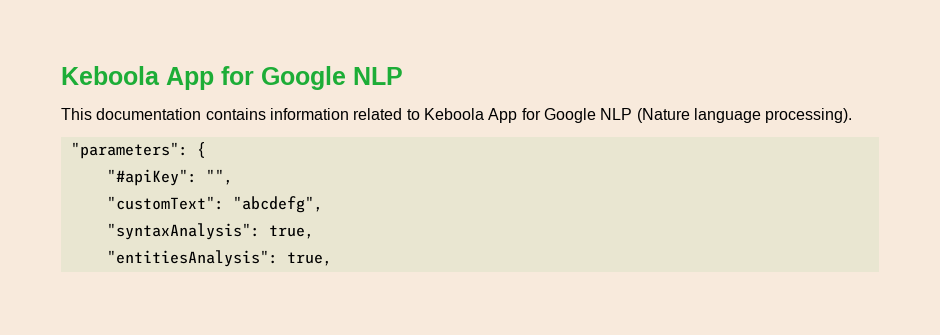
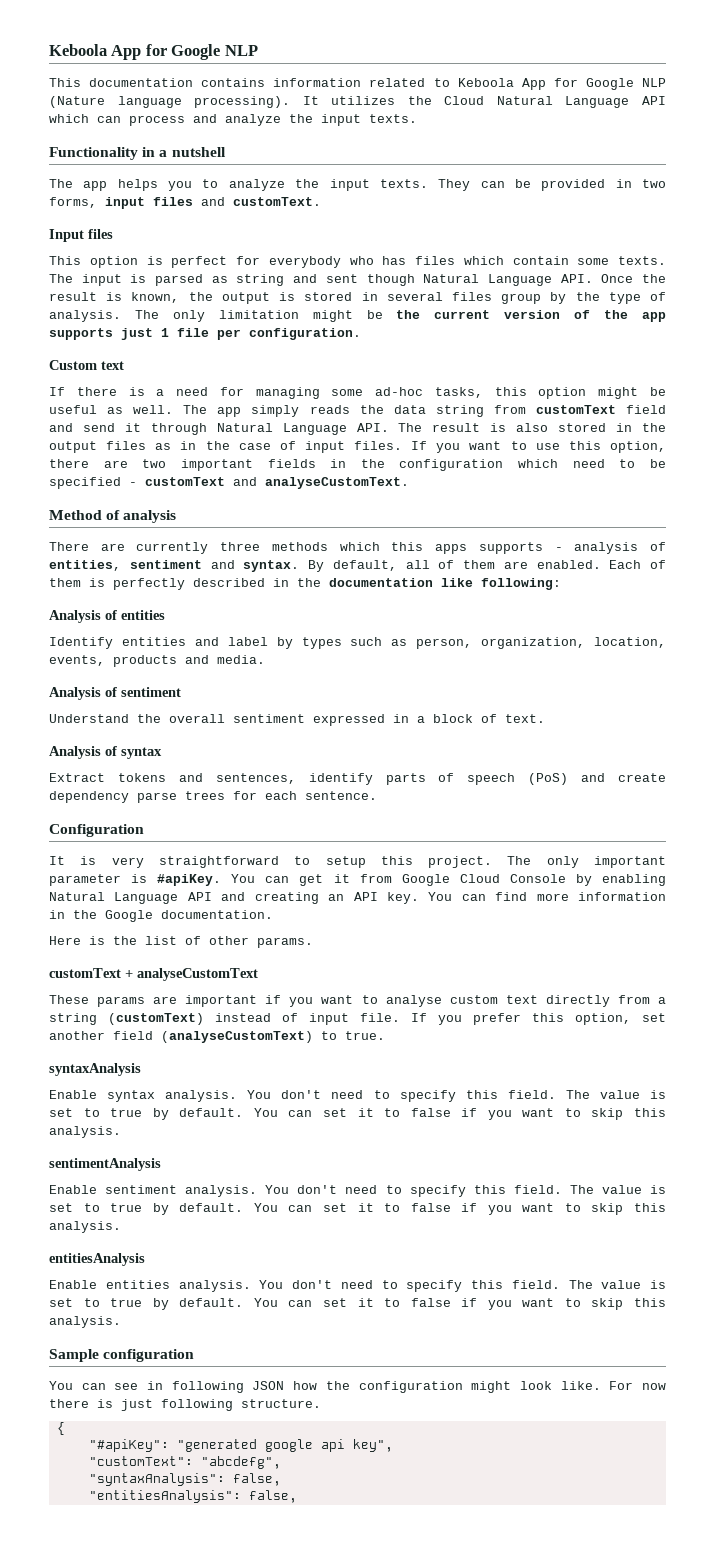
- This documentation contains information related to Keboola App for Google NLP (Nature language processing).
- "parameters": {
- "#apiKey": "",
+ This documentation contains information related to Keboola App for Google NLP (Nature language processing). It utilizes the Cloud Natural Language API which can process and analyze the input texts.
+ Functionality in a nutshell
+ The app helps you to analyze the input texts. They can be provided in two forms, input files and customText.
+ Input files
+ This option is perfect for everybody who has files which contain some texts. The input is parsed as string and sent though Natural Language API. Once the result is known, the output is stored in several files group by the type of analysis. The only limitation might be the current version of the app supports just 1 file per configuration.
+ Custom text
+ If there is a need for managing some ad-hoc tasks, this option might be useful as well. The app simply reads the data string from customText field and send it through Natural Language API. The result is also stored in the output files as in the case of input files. If you want to use this option, there are two important fields in the configuration which need to be specified - customText and analyseCustomText.
+ Method of analysis
+ There are currently three methods which this apps supports - analysis of entities, sentiment and syntax. By default, all of them are enabled. Each of them is perfectly described in the documentation like following:
+ Analysis of entities
+ Identify entities and label by types such as person, organization, location, events, products and media.
+ Analysis of sentiment
+ Understand the overall sentiment expressed in a block of text.
+ Analysis of syntax
+ Extract tokens and sentences, identify parts of speech (PoS) and create dependency parse trees for each sentence.
+ Configuration
+ It is very straightforward to setup this project. The only important parameter is #apiKey. You can get it from Google Cloud Console by enabling Natural Language API and creating an API key. You can find more information in the Google documentation.
+ Here is the list of other params.
+ customText + analyseCustomText
+ These params are important if you want to analyse custom text directly from a string (customText) instead of input file. If you prefer this option, set another field (analyseCustomText) to true.
+ syntaxAnalysis
+ Enable syntax analysis. You don't need to specify this field. The value is set to true by default. You can set it to false if you want to skip this analysis.
+ sentimentAnalysis
+ Enable sentiment analysis. You don't need to specify this field. The value is set to true by default. You can set it to false if you want to skip this analysis.
+ entitiesAnalysis
+ Enable entities analysis. You don't need to specify this field. The value is set to true by default. You can set it to false if you want to skip this analysis.
+ Sample configuration
+ You can see in following JSON how the configuration might look like. For now there is just following structure.
+ {
+ "#apiKey": "generated google api key",
- "syntaxAnalysis": true,
+ "syntaxAnalysis": false,
- "entitiesAnalysis": true,
+ "entitiesAnalysis": false,

